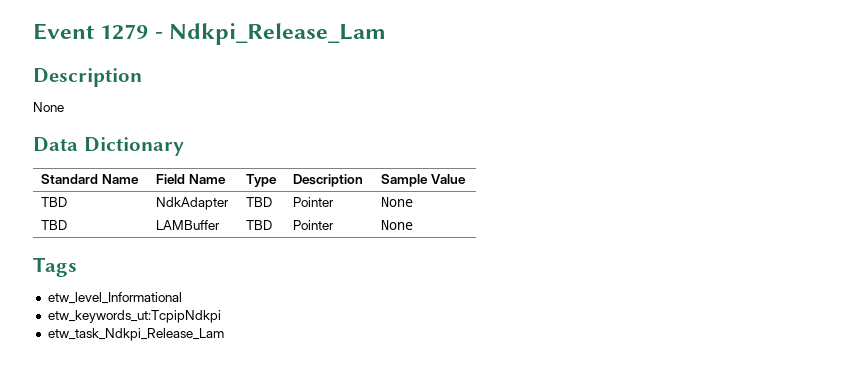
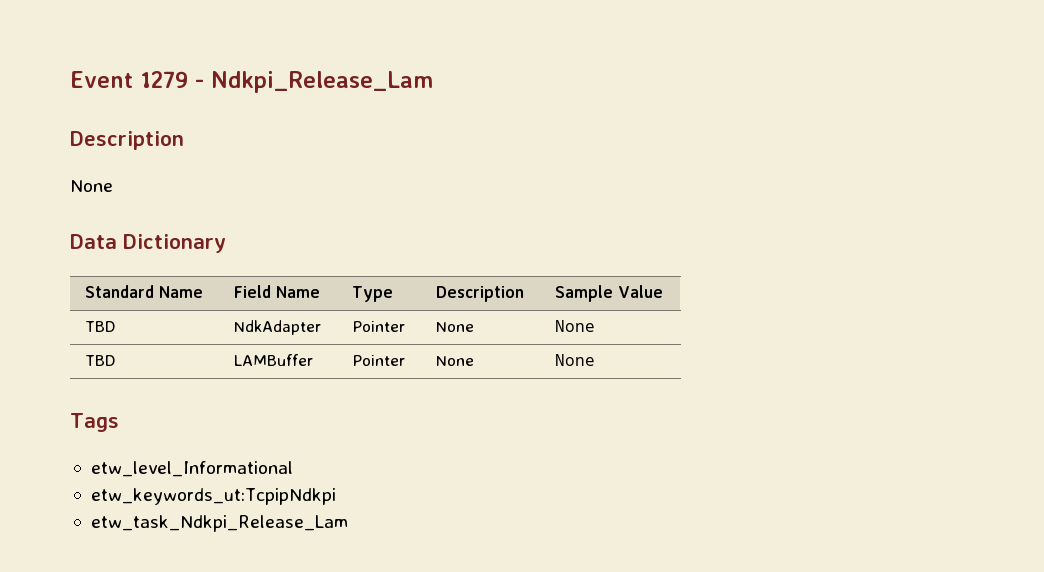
- TBD | NdkAdapter | TBD | Pointer | None
+ TBD | NdkAdapter | Pointer | None | None
- TBD | LAMBuffer | TBD | Pointer | None
+ TBD | LAMBuffer | Pointer | None | None

